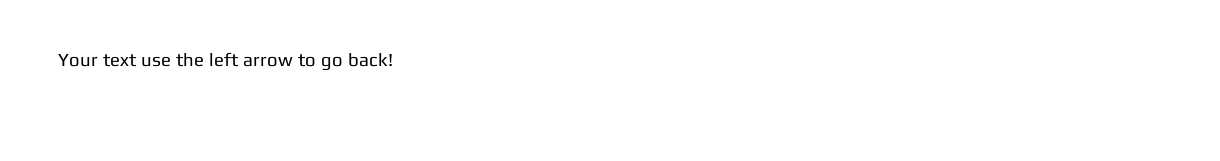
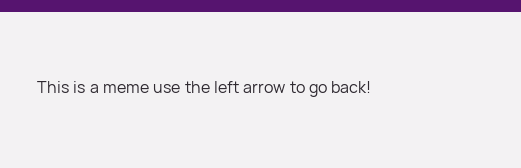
- Your text use the left arrow to go back!
+ This is a meme use the left arrow to go back!

